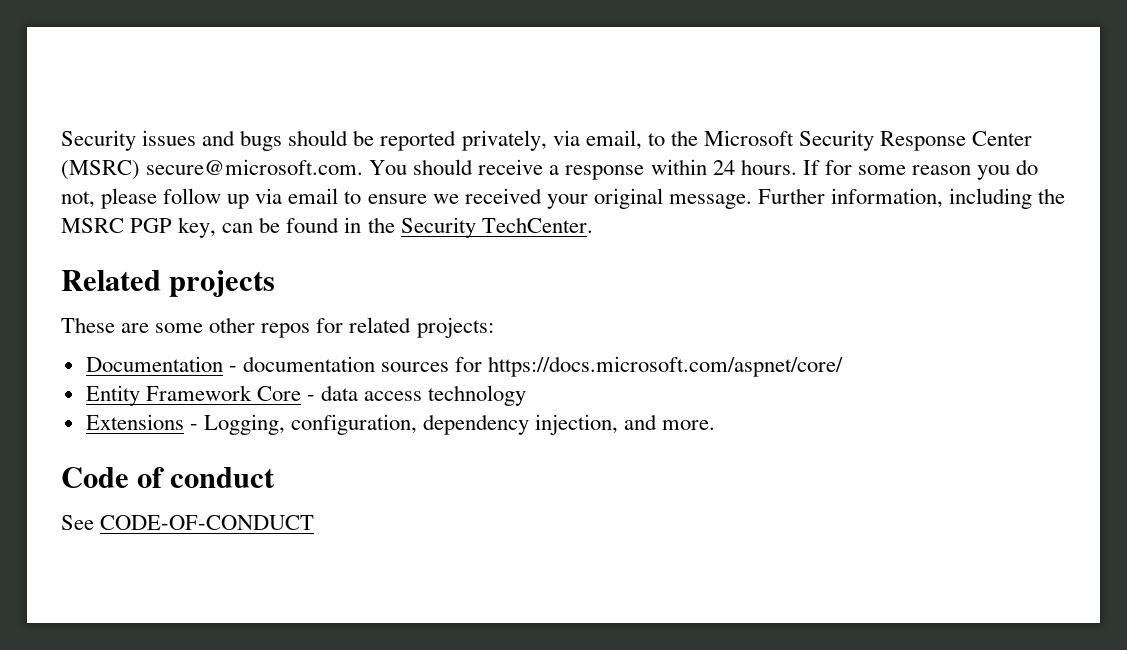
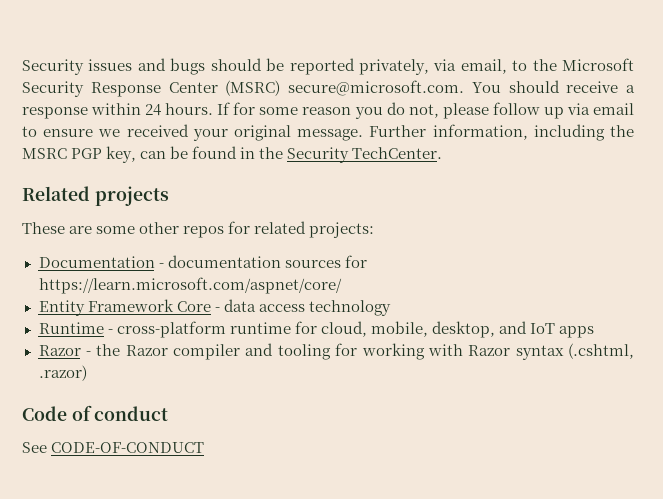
- Documentation - documentation sources for https://docs.microsoft.com/aspnet/core/
+ Documentation - documentation sources for https://learn.microsoft.com/aspnet/core/
- Extensions - Logging, configuration, dependency injection, and more.
+ Runtime - cross-platform runtime for cloud, mobile, desktop, and IoT apps
+ Razor - the Razor compiler and tooling for working with Razor syntax (.cshtml, .razor)

